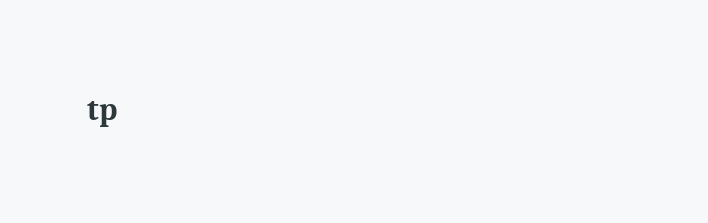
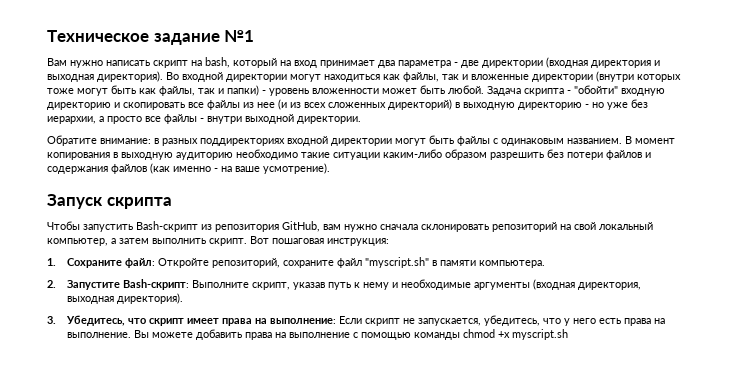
- tp
+ Техническое задание №1
+ Вам нужно написать скрипт на bash, который на вход принимает два параметра - две директории (входная директория и выходная директория). Во входной директории могут находиться как файлы, так и вложенные директории (внутри которых тоже могут быть как файлы, так и папки) - уровень вложенности может быть любой. Задача скрипта - "обойти" входную директорию и скопировать все файлы из нее (и из всех сложенных директорий) в выходную директорию - но уже без иерархии, а просто все файлы - внутри выходной директории.
+ Обратите внимание: в разных поддиректориях входной директории могут быть файлы с одинаковым названием. В момент копирования в выходную аудиторию необходимо такие ситуации каким-либо образом разрешить без потери файлов и содержания файлов (как именно - на ваше усмотрение).
+ Запуск скрипта
+ Чтобы запустить Bash-скрипт из репозитория GitHub, вам нужно сначала склонировать репозиторий на свой локальный компьютер, а затем выполнить скрипт. Вот пошаговая инструкция:
+ 1. Сохраните файл: Откройте репозиторий, сохраните файл "myscript.sh" в памяти компьютера.
+ 2. Запустите Bash-скрипт: Выполните скрипт, указав путь к нему и необходимые аргументы (входная директория, выходная директория).
+ 3. Убедитесь, что скрипт имеет права на выполнение: Если скрипт не запускается, убедитесь, что у него есть права на выполнение. Вы можете добавить права на выполнение с помощью команды chmod +x myscript.sh

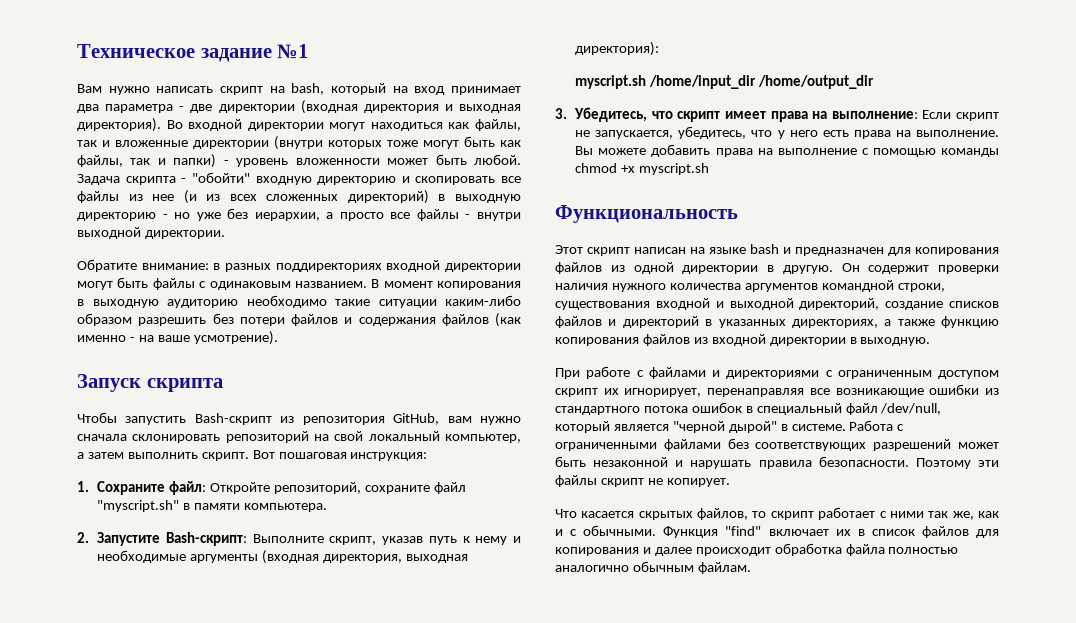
- 2. Запустите Bash-скрипт: Выполните скрипт, указав путь к нему и необходимые аргументы (входная директория, выходная директория).
+ 2. Запустите Bash-скрипт: Выполните скрипт, указав путь к нему и необходимые аргументы (входная директория, выходная директория):
+ myscript.sh /home/input_dir /home/output_dir
+ Функциональность
+ Этот скрипт написан на языке bash и предназначен для копирования файлов из одной директории в другую. Он содержит проверки наличия нужного количества аргументов командной строки, существования входной и выходной директорий, создание списков файлов и директорий в указанных директориях, а также функцию копирования файлов из входной директории в выходную.
+ При работе с файлами и директориями с ограниченным доступом скрипт их игнорирует, перенаправляя все возникающие ошибки из стандартного потока ошибок в специальный файл /dev/null, который является "черной дырой" в системе. Работа с ограниченными файлами без соответствующих разрешений может быть незаконной и нарушать правила безопасности. Поэтому эти файлы скрипт не копирует.
+ Что касается скрытых файлов, то скрипт работает с ними так же, как и с обычными. Функция "find" включает их в список файлов для копирования и далее происходит обработка файла полностью аналогично обычным файлам.

